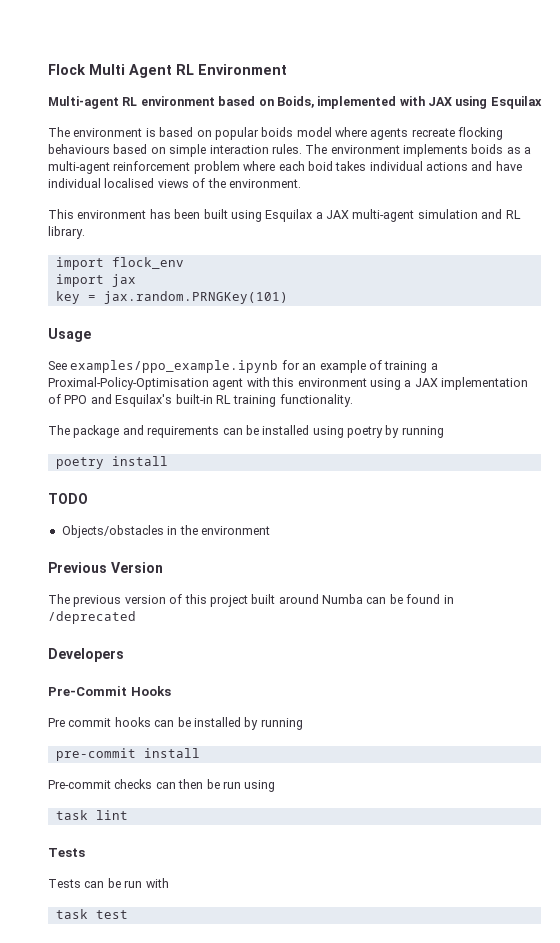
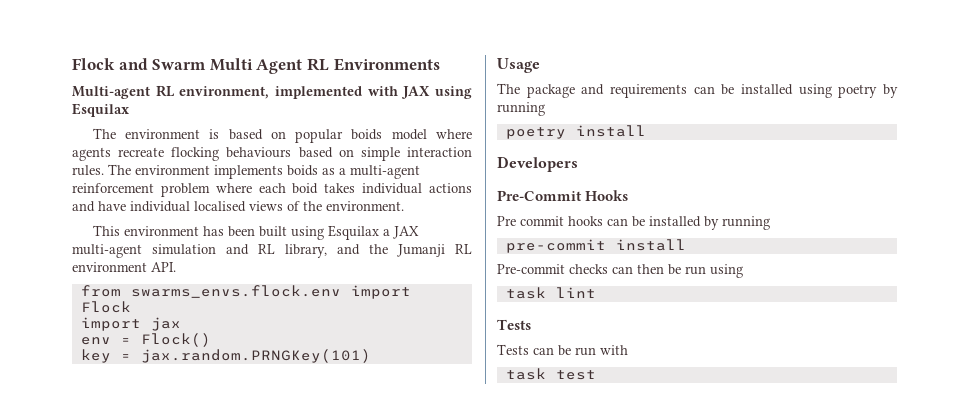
- Flock Multi Agent RL Environment
+ Flock and Swarm Multi Agent RL Environments
- Multi-agent RL environment based on Boids, implemented with JAX using Esquilax
+ Multi-agent RL environment, implemented with JAX using Esquilax
- This environment has been built using Esquilax a JAX multi-agent simulation and RL library.
- import flock_env
+ This environment has been built using Esquilax a JAX multi-agent simulation and RL library, and the Jumanji RL environment API.
+ from swarms_envs.flock.env import Flock
+ env = Flock()
- See examples/ppo_example.ipynb for an example of training a Proximal-Policy-Optimisation agent with this environment using a JAX implementation of PPO and Esquilax's built-in RL training functionality.
- TODO
- Objects/obstacles in the environment
- Previous Version
- The previous version of this project built around Numba can be found in /deprecated

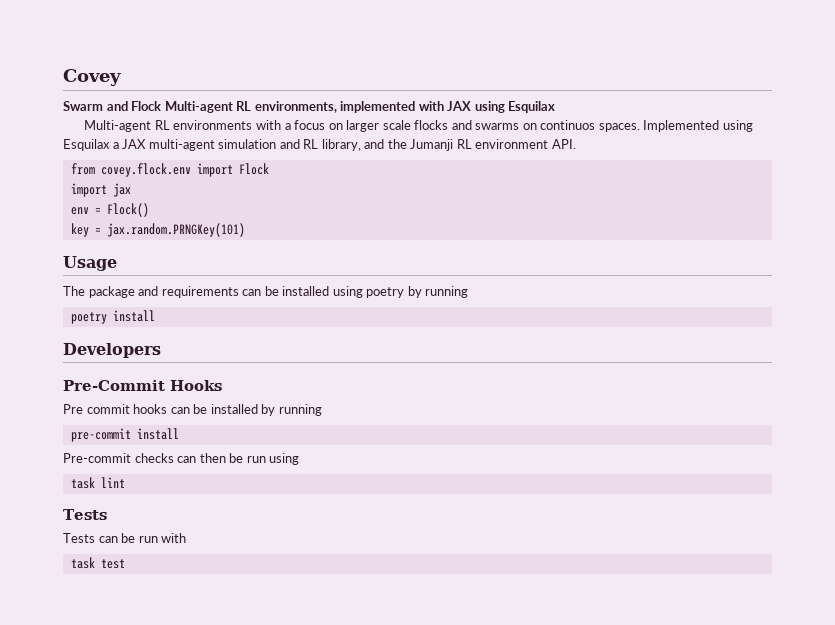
- Flock and Swarm Multi Agent RL Environments
- Multi-agent RL environment, implemented with JAX using Esquilax
+ Covey
+ Swarm and Flock Multi-agent RL environments, implemented with JAX using Esquilax
- The environment is based on popular boids model where agents recreate flocking behaviours based on simple interaction rules. The environment implements boids as a multi-agent reinforcement problem where each boid takes individual actions and have individual localised views of the environment.
- This environment has been built using Esquilax a JAX multi-agent simulation and RL library, and the Jumanji RL environment API.
+ Multi-agent RL environments with a focus on larger scale flocks and swarms on continuos spaces. Implemented using Esquilax a JAX multi-agent simulation and RL library, and the Jumanji RL environment API.
- from swarms_envs.flock.env import Flock
+ from covey.flock.env import Flock

